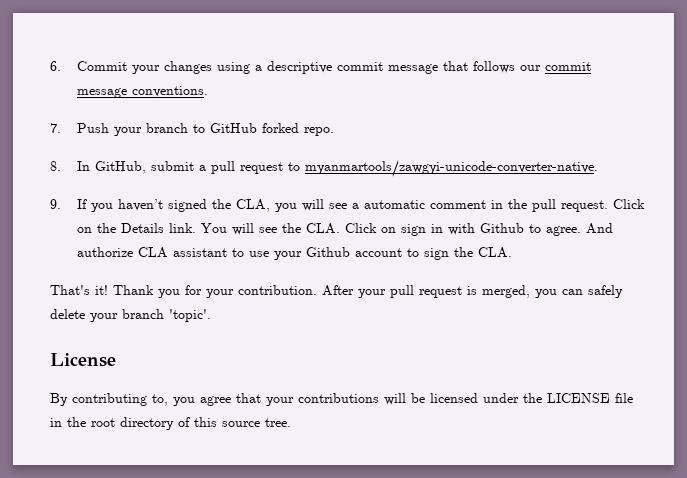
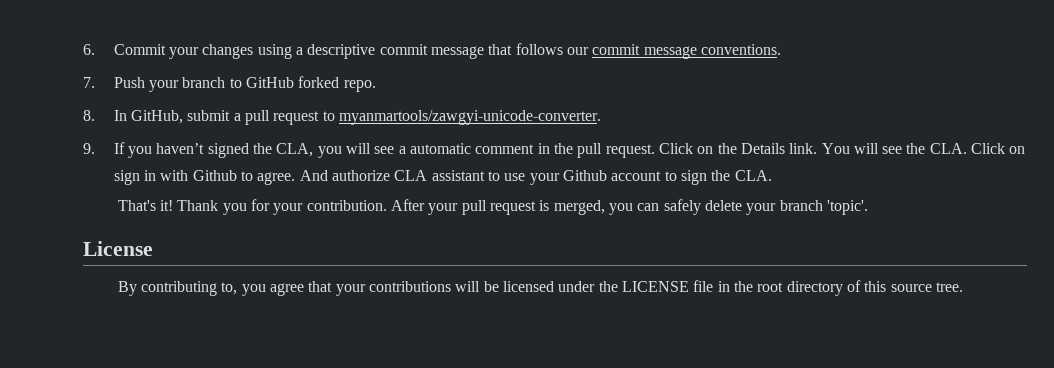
- 8. In GitHub, submit a pull request to myanmartools/zawgyi-unicode-converter-native.
+ 8. In GitHub, submit a pull request to myanmartools/zawgyi-unicode-converter.

